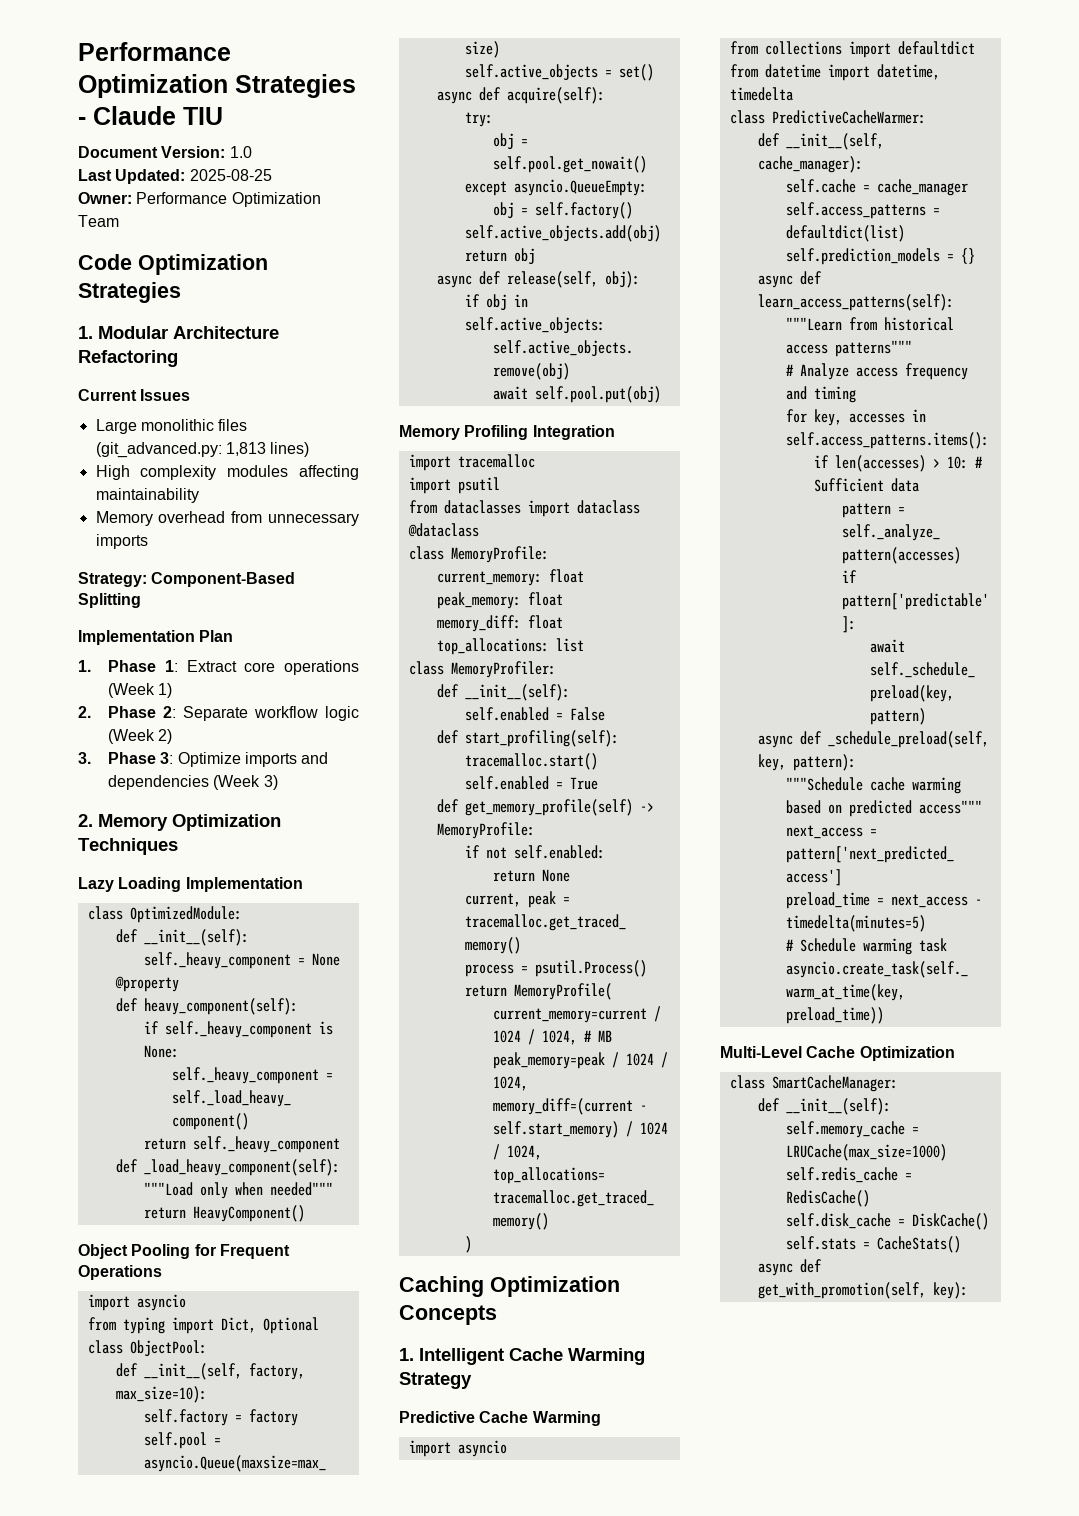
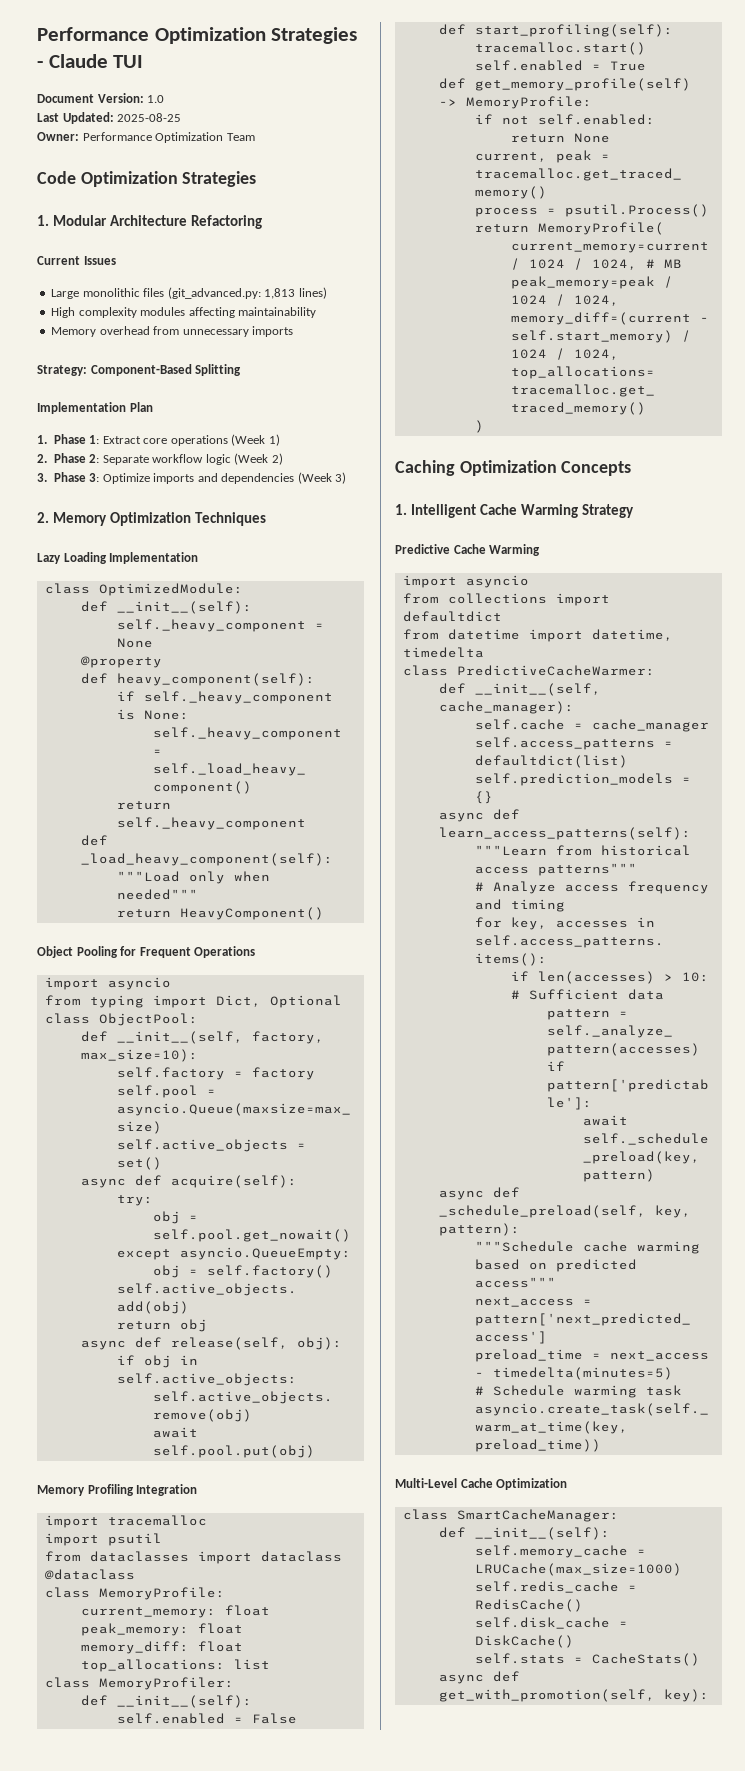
- Performance Optimization Strategies - Claude TIU
+ Performance Optimization Strategies - Claude TUI

